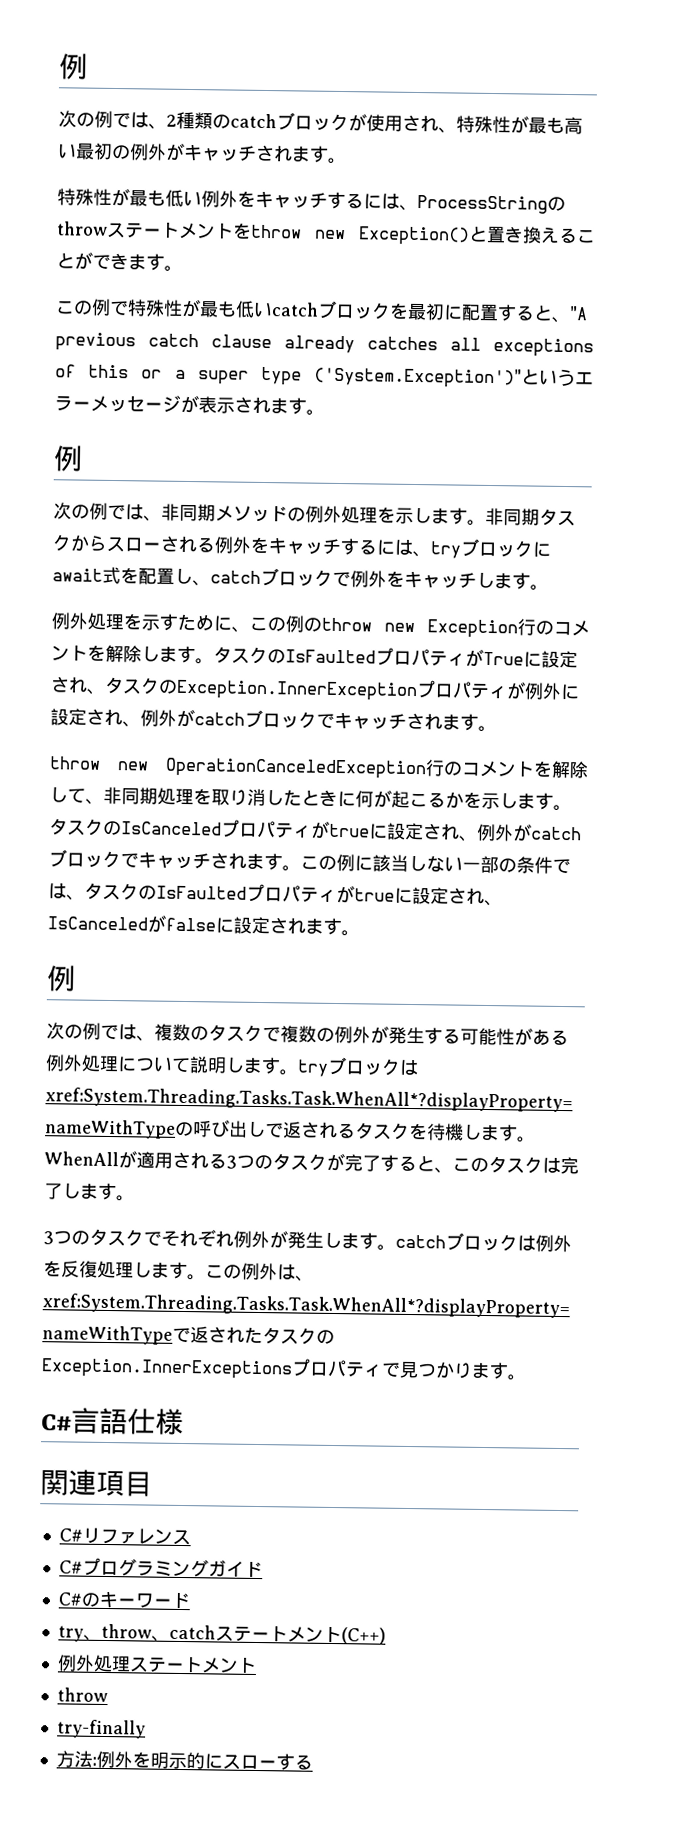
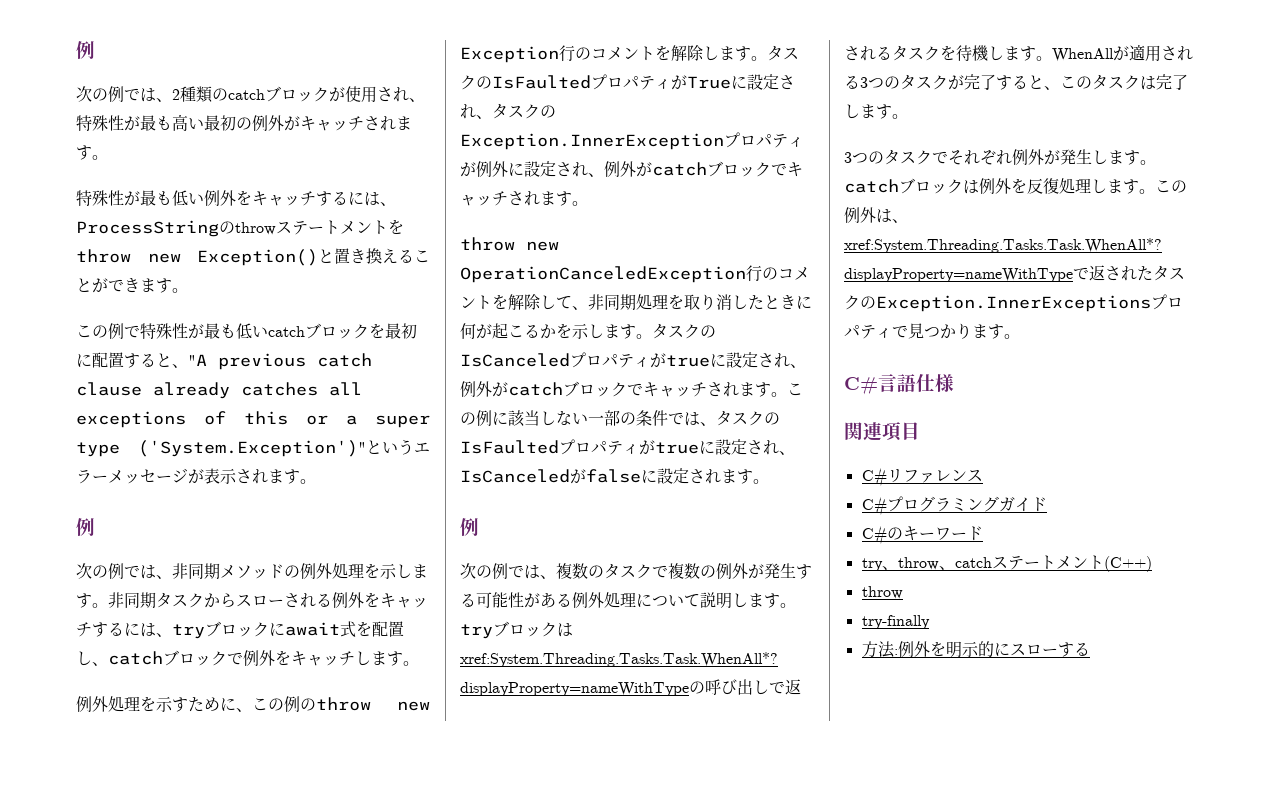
- 例外処理ステートメント

